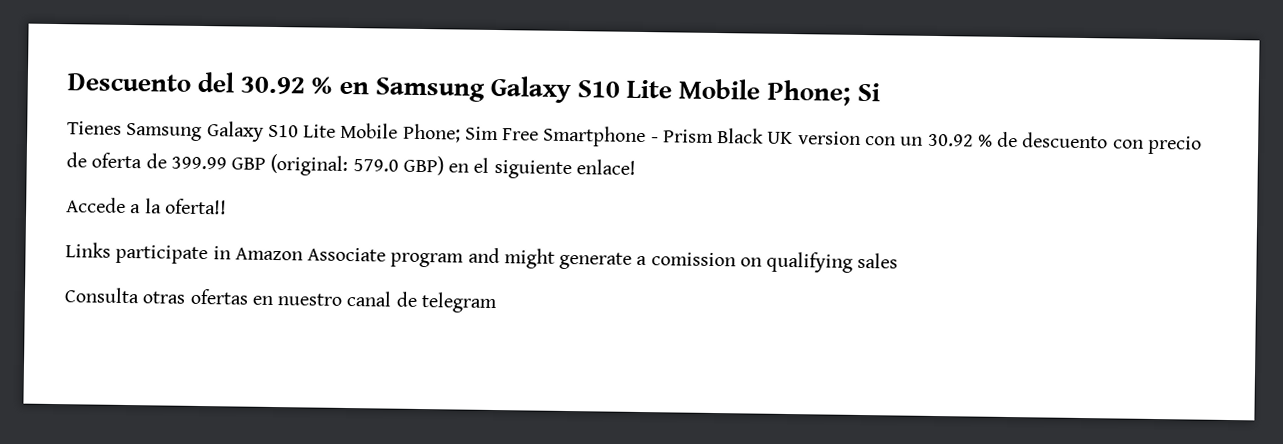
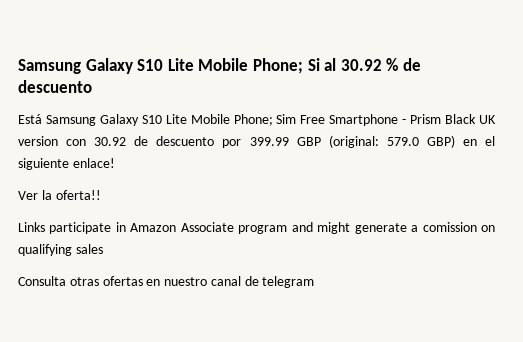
- Descuento del 30.92 % en Samsung Galaxy S10 Lite Mobile Phone; Si
- Tienes Samsung Galaxy S10 Lite Mobile Phone; Sim Free Smartphone - Prism Black UK version con un 30.92 % de descuento con precio de oferta de 399.99 GBP (original: 579.0 GBP) en el siguiente enlace!
+ Samsung Galaxy S10 Lite Mobile Phone; Si al 30.92 % de descuento
+ Está Samsung Galaxy S10 Lite Mobile Phone; Sim Free Smartphone - Prism Black UK version con 30.92 de descuento por 399.99 GBP (original: 579.0 GBP) en el siguiente enlace!
- Accede a la oferta!!
+ Ver la oferta!!

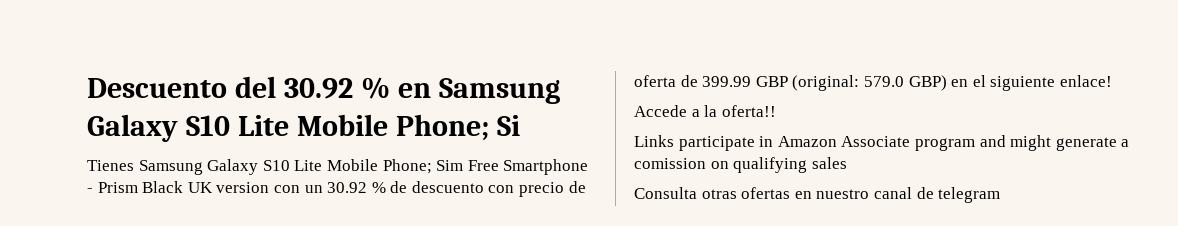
- Samsung Galaxy S10 Lite Mobile Phone; Si al 30.92 % de descuento
- Está Samsung Galaxy S10 Lite Mobile Phone; Sim Free Smartphone - Prism Black UK version con 30.92 de descuento por 399.99 GBP (original: 579.0 GBP) en el siguiente enlace!
+ Descuento del 30.92 % en Samsung Galaxy S10 Lite Mobile Phone; Si
+ Tienes Samsung Galaxy S10 Lite Mobile Phone; Sim Free Smartphone - Prism Black UK version con un 30.92 % de descuento con precio de oferta de 399.99 GBP (original: 579.0 GBP) en el siguiente enlace!
- Ver la oferta!!
+ Accede a la oferta!!

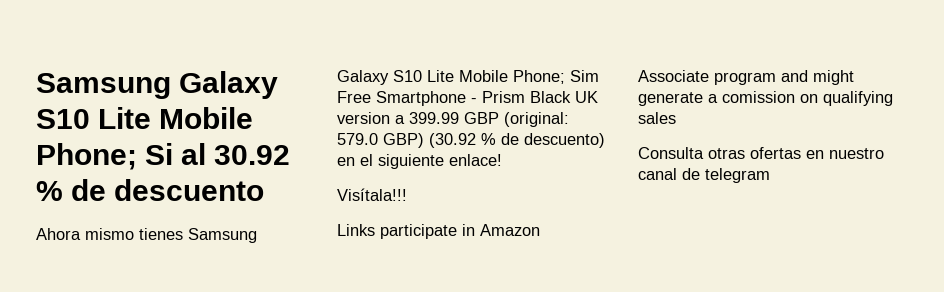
- Descuento del 30.92 % en Samsung Galaxy S10 Lite Mobile Phone; Si
- Tienes Samsung Galaxy S10 Lite Mobile Phone; Sim Free Smartphone - Prism Black UK version con un 30.92 % de descuento con precio de oferta de 399.99 GBP (original: 579.0 GBP) en el siguiente enlace!
+ Samsung Galaxy S10 Lite Mobile Phone; Si al 30.92 % de descuento
+ Ahora mismo tienes Samsung Galaxy S10 Lite Mobile Phone; Sim Free Smartphone - Prism Black UK version a 399.99 GBP (original: 579.0 GBP) (30.92 % de descuento) en el siguiente enlace!
- Accede a la oferta!!
+ Visítala!!!

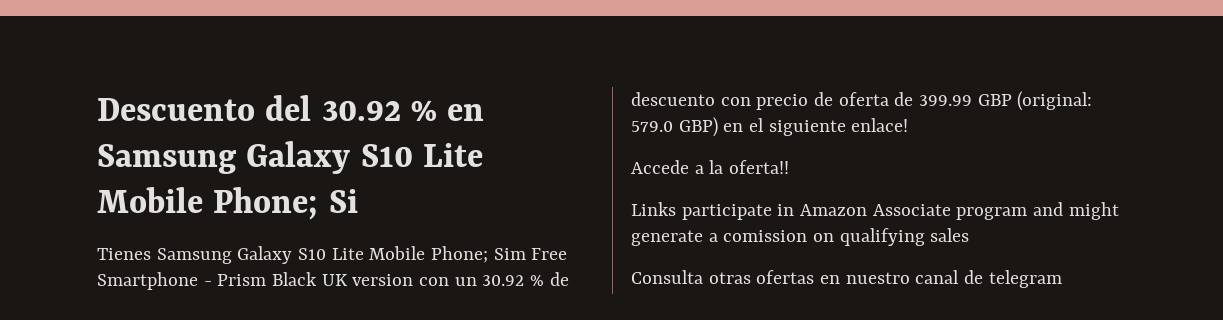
- Samsung Galaxy S10 Lite Mobile Phone; Si al 30.92 % de descuento
- Ahora mismo tienes Samsung Galaxy S10 Lite Mobile Phone; Sim Free Smartphone - Prism Black UK version a 399.99 GBP (original: 579.0 GBP) (30.92 % de descuento) en el siguiente enlace!
+ Descuento del 30.92 % en Samsung Galaxy S10 Lite Mobile Phone; Si
+ Tienes Samsung Galaxy S10 Lite Mobile Phone; Sim Free Smartphone - Prism Black UK version con un 30.92 % de descuento con precio de oferta de 399.99 GBP (original: 579.0 GBP) en el siguiente enlace!
- Visítala!!!
+ Accede a la oferta!!

